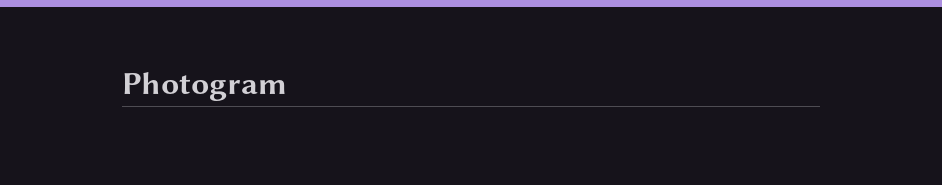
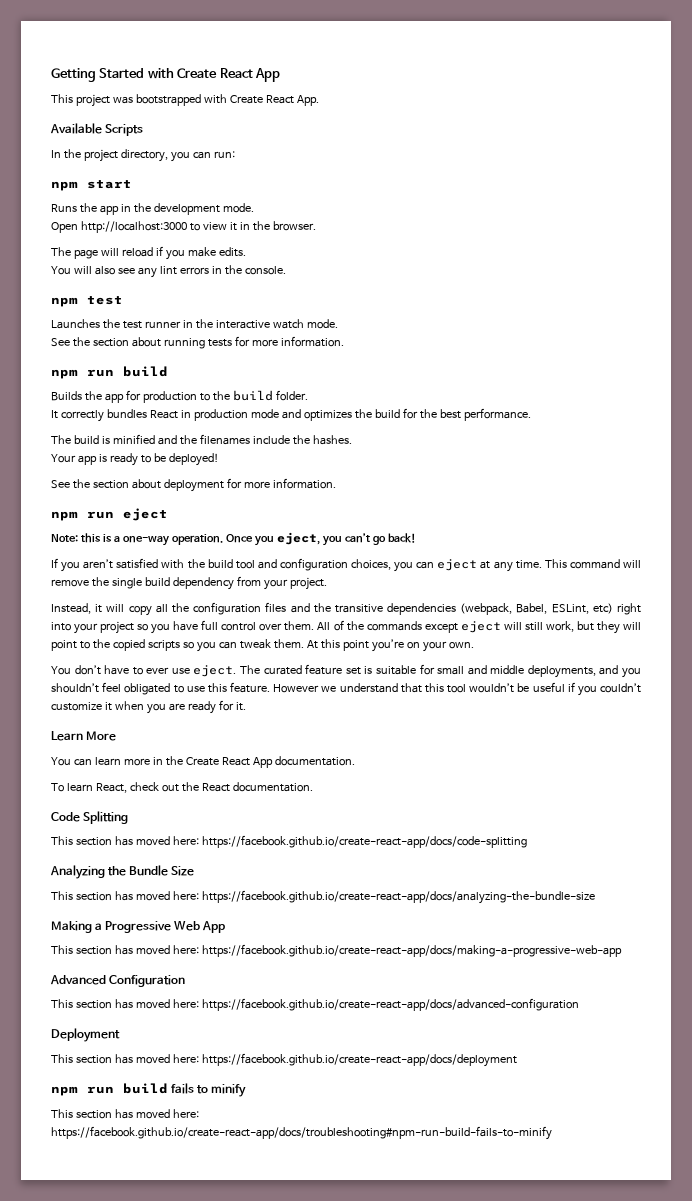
- Photogram
+ Getting Started with Create React App
+ This project was bootstrapped with Create React App.
+ Available Scripts
+ In the project directory, you can run:
+ npm start
+ Runs the app in the development mode.
+ Open http://localhost:3000 to view it in the browser.
+ The page will reload if you make edits.
+ You will also see any lint errors in the console.
+ npm test
+ Launches the test runner in the interactive watch mode.
+ See the section about running tests for more information.
+ npm run build
+ Builds the app for production to the build folder.
+ It correctly bundles React in production mode and optimizes the build for the best performance.
+ The build is minified and the filenames include the hashes.
+ Your app is ready to be deployed!
+ See the section about deployment for more information.
+ npm run eject
+ Note: this is a one-way operation. Once you eject, you can’t go back!
+ If you aren’t satisfied with the build tool and configuration choices, you can eject at any time. This command will remove the single build dependency from your project.
+ Instead, it will copy all the configuration files and the transitive dependencies (webpack, Babel, ESLint, etc) right into your project so you have full control over them. All of the commands except eject will still work, but they will point to the copied scripts so you can tweak them. At this point you’re on your own.
+ You don’t have to ever use eject. The curated feature set is suitable for small and middle deployments, and you shouldn’t feel obligated to use this feature. However we understand that this tool wouldn’t be useful if you couldn’t customize it when you are ready for it.
+ Learn More
+ You can learn more in the Create React App documentation.
+ To learn React, check out the React documentation.
+ Code Splitting
+ This section has moved here: https://facebook.github.io/create-react-app/docs/code-splitting
+ Analyzing the Bundle Size
+ This section has moved here: https://facebook.github.io/create-react-app/docs/analyzing-the-bundle-size
+ Making a Progressive Web App
+ This section has moved here: https://facebook.github.io/create-react-app/docs/making-a-progressive-web-app
+ Advanced Configuration
+ This section has moved here: https://facebook.github.io/create-react-app/docs/advanced-configuration
+ Deployment
+ This section has moved here: https://facebook.github.io/create-react-app/docs/deployment
+ npm run build fails to minify
+ This section has moved here: https://facebook.github.io/create-react-app/docs/troubleshooting#npm-run-build-fails-to-minify

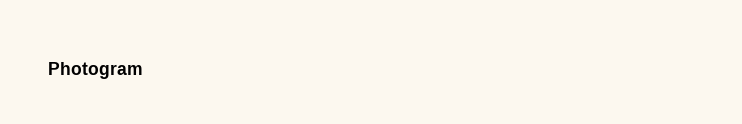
- Getting Started with Create React App
- This project was bootstrapped with Create React App.
- Available Scripts
- In the project directory, you can run:
- npm start
- Runs the app in the development mode.
- Open http://localhost:3000 to view it in the browser.
- The page will reload if you make edits.
- You will also see any lint errors in the console.
- npm test
- Launches the test runner in the interactive watch mode.
- See the section about running tests for more information.
- npm run build
- Builds the app for production to the build folder.
- It correctly bundles React in production mode and optimizes the build for the best performance.
- The build is minified and the filenames include the hashes.
- Your app is ready to be deployed!
- See the section about deployment for more information.
- npm run eject
- Note: this is a one-way operation. Once you eject, you can’t go back!
- If you aren’t satisfied with the build tool and configuration choices, you can eject at any time. This command will remove the single build dependency from your project.
- Instead, it will copy all the configuration files and the transitive dependencies (webpack, Babel, ESLint, etc) right into your project so you have full control over them. All of the commands except eject will still work, but they will point to the copied scripts so you can tweak them. At this point you’re on your own.
- You don’t have to ever use eject. The curated feature set is suitable for small and middle deployments, and you shouldn’t feel obligated to use this feature. However we understand that this tool wouldn’t be useful if you couldn’t customize it when you are ready for it.
- Learn More
- You can learn more in the Create React App documentation.
- To learn React, check out the React documentation.
- Code Splitting
- This section has moved here: https://facebook.github.io/create-react-app/docs/code-splitting
- Analyzing the Bundle Size
- This section has moved here: https://facebook.github.io/create-react-app/docs/analyzing-the-bundle-size
- Making a Progressive Web App
- This section has moved here: https://facebook.github.io/create-react-app/docs/making-a-progressive-web-app
- Advanced Configuration
- This section has moved here: https://facebook.github.io/create-react-app/docs/advanced-configuration
- Deployment
- This section has moved here: https://facebook.github.io/create-react-app/docs/deployment
- npm run build fails to minify
- This section has moved here: https://facebook.github.io/create-react-app/docs/troubleshooting#npm-run-build-fails-to-minify
+ Photogram

